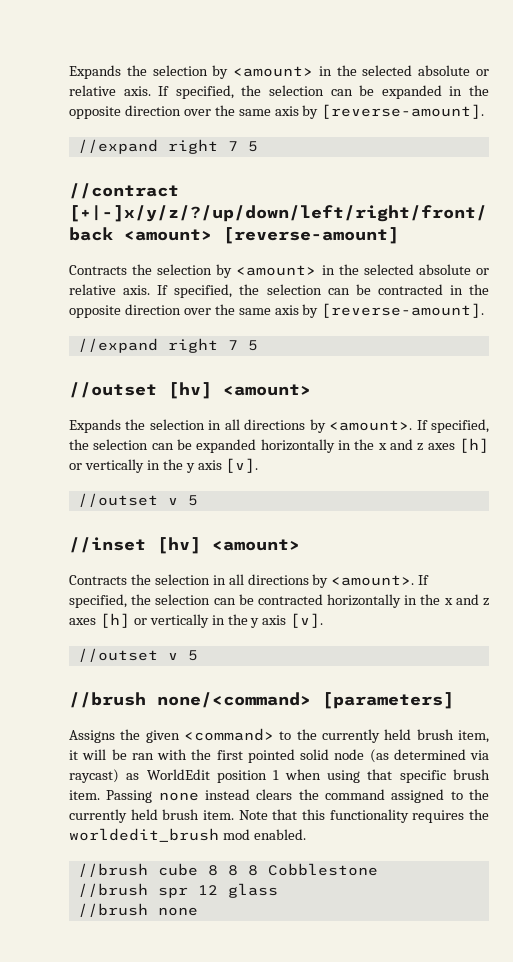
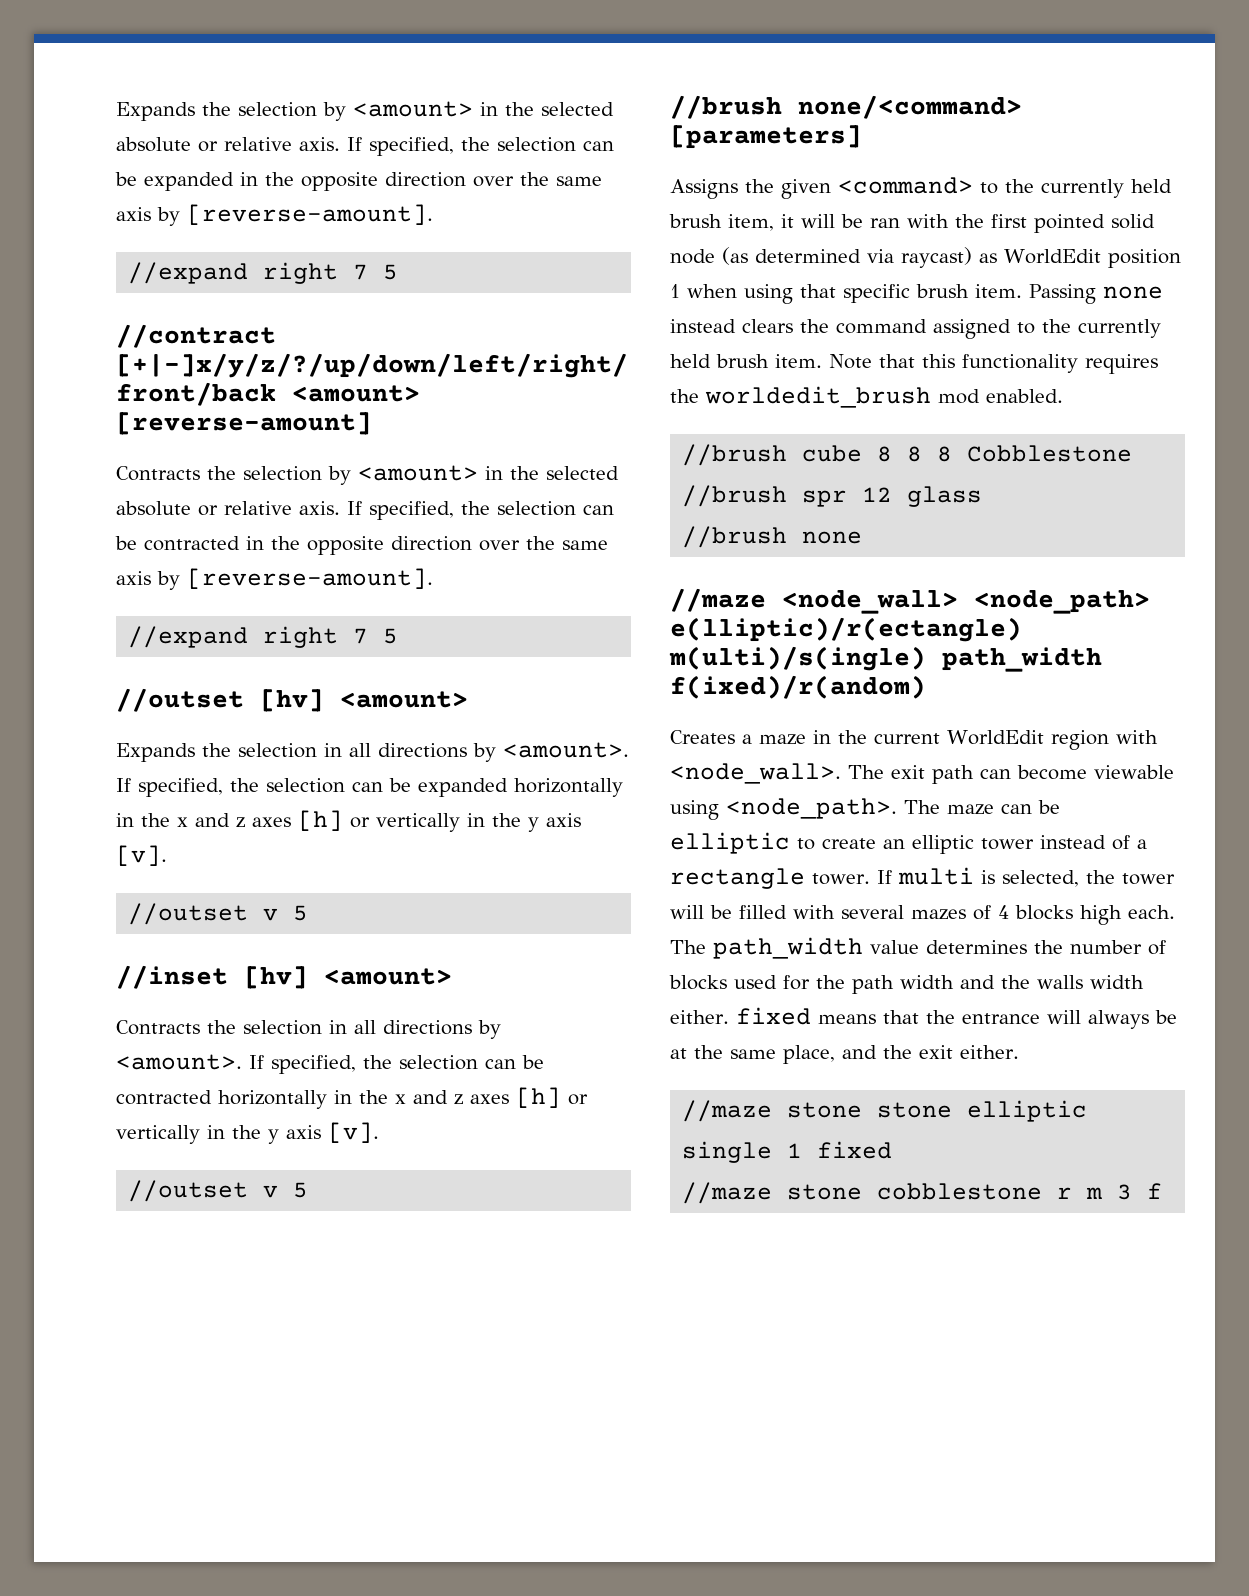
+ //maze <node_wall> <node_path> e(lliptic)/r(ectangle) m(ulti)/s(ingle) path_width f(ixed)/r(andom)
+ Creates a maze in the current WorldEdit region with <node_wall>. The exit path can become viewable using <node_path>. The maze can be elliptic to create an elliptic tower instead of a rectangle tower. If multi is selected, the tower will be filled with several mazes of 4 blocks high each. The path_width value determines the number of blocks used for the path width and the walls width either. fixed means that the entrance will always be at the same place, and the exit either.
+ //maze stone stone elliptic single 1 fixed
+ //maze stone cobblestone r m 3 f

